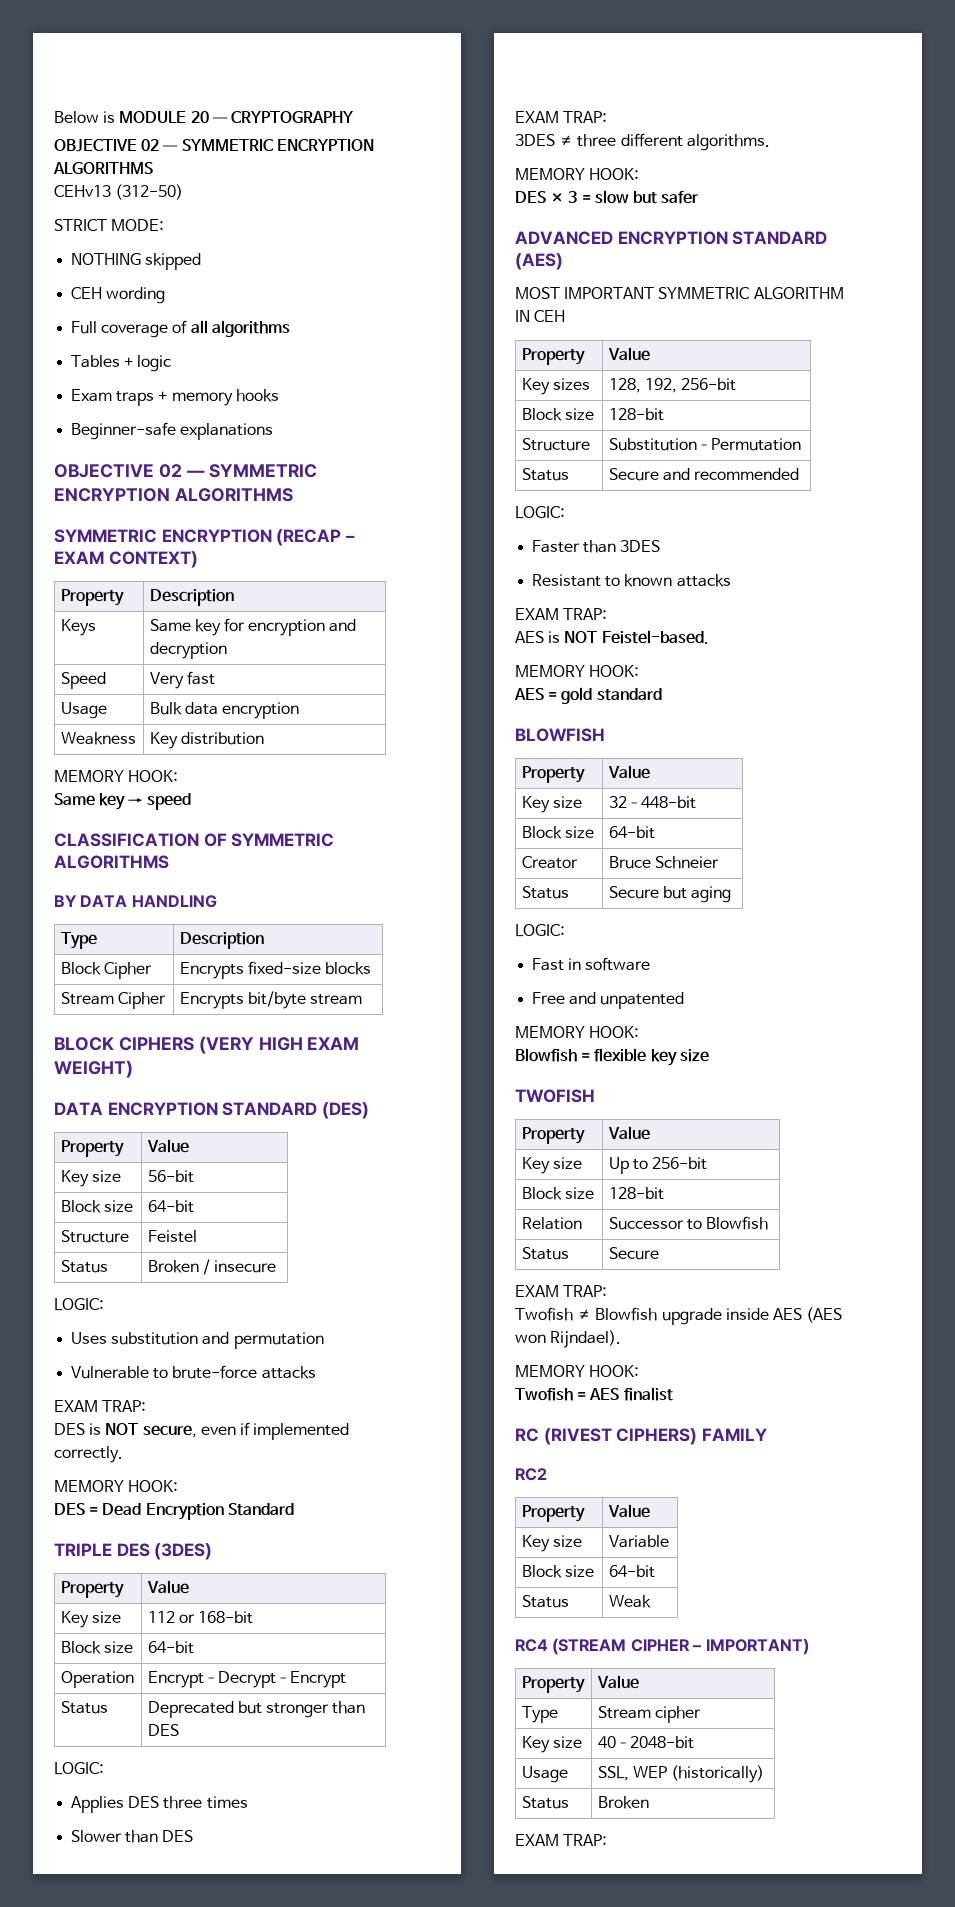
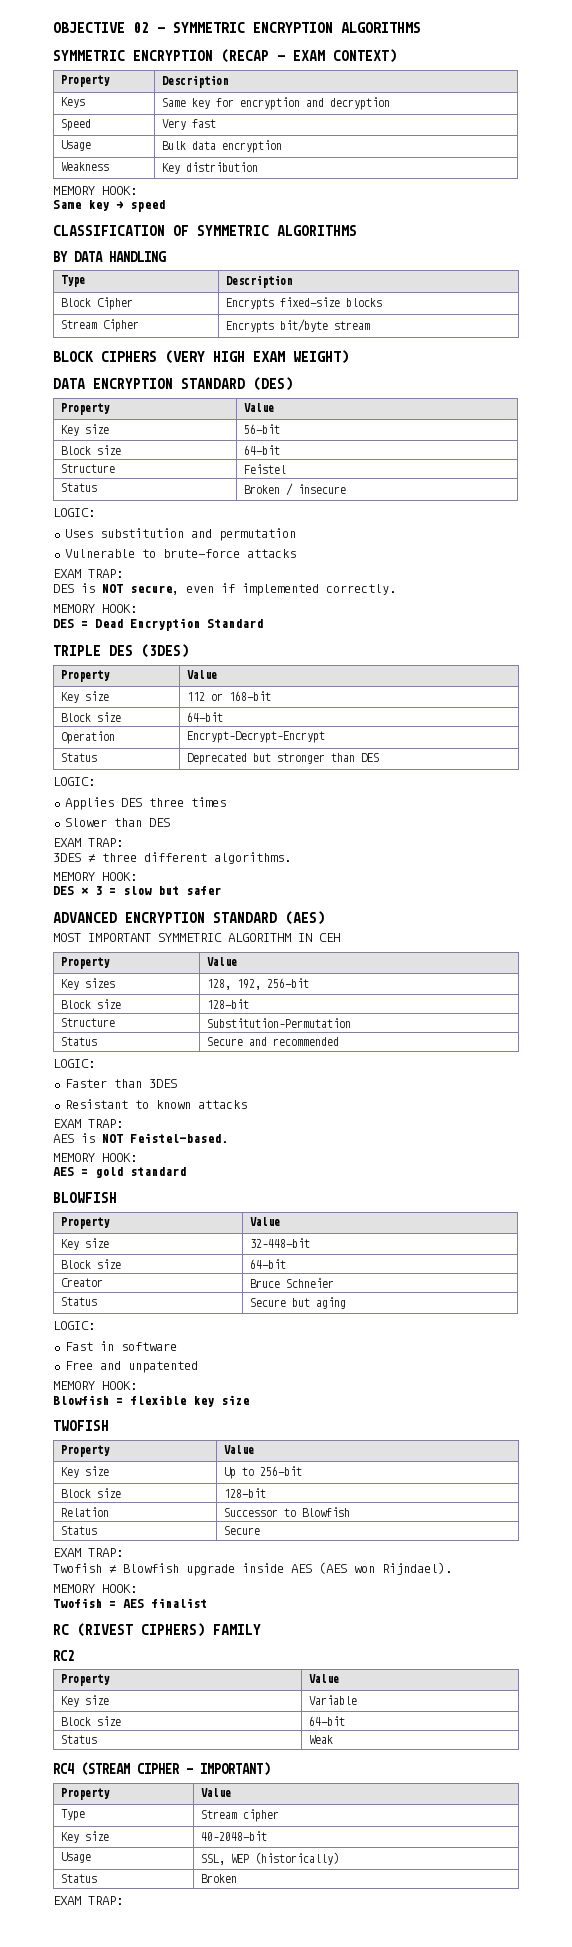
- Below is MODULE 20 — CRYPTOGRAPHY
- OBJECTIVE 02 — SYMMETRIC ENCRYPTION ALGORITHMS
- CEHv13 (312-50)
- STRICT MODE:
- NOTHING skipped
- CEH wording
- Full coverage of all algorithms
- Tables + logic
- Exam traps + memory hooks
- Beginner-safe explanations

